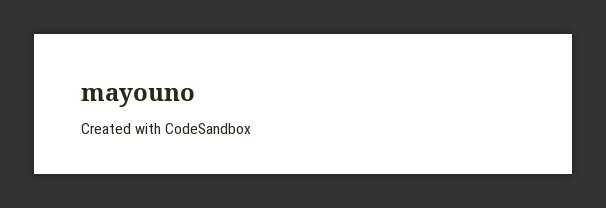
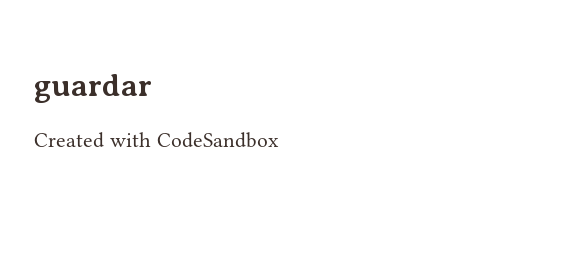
- mayouno
+ guardar

